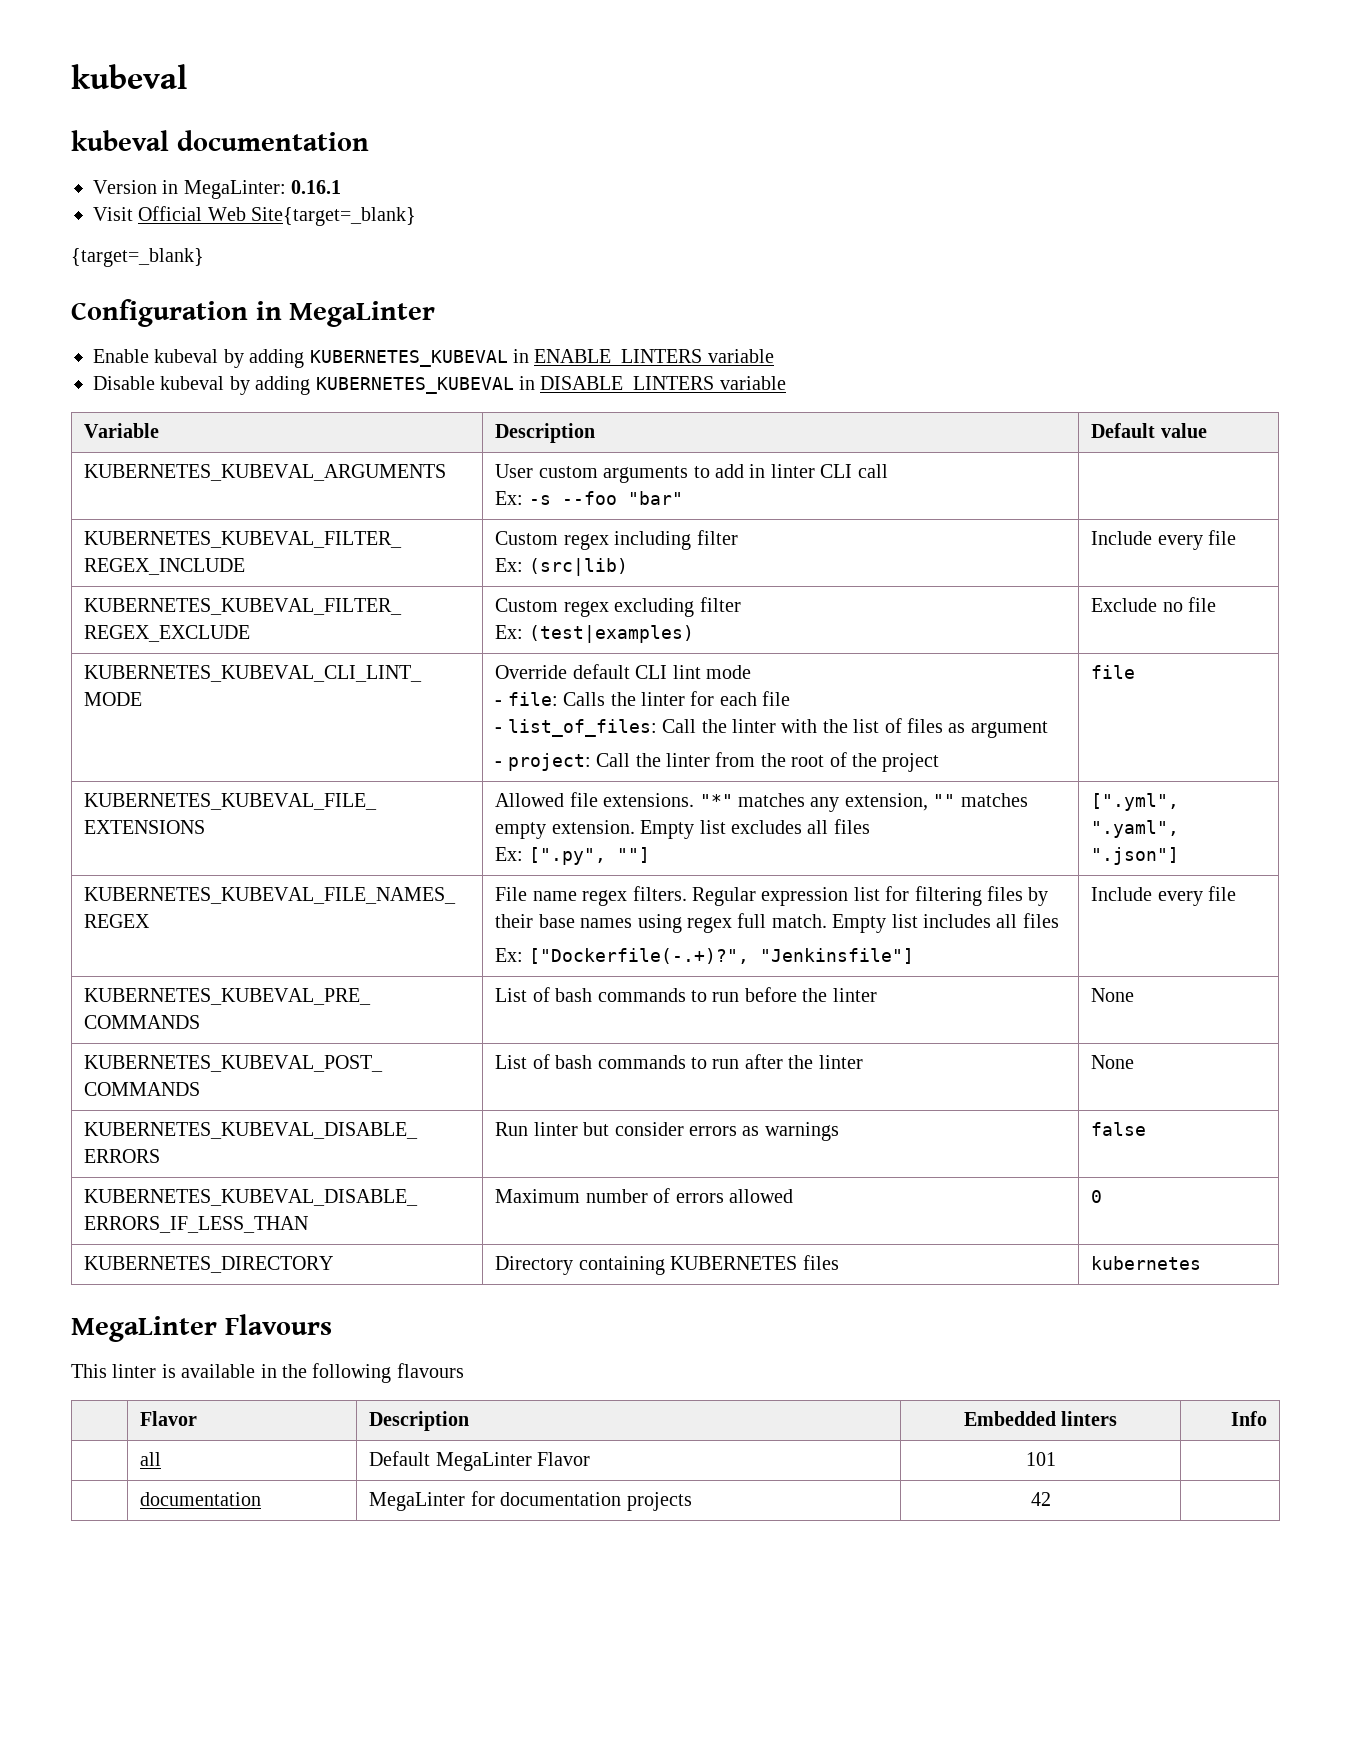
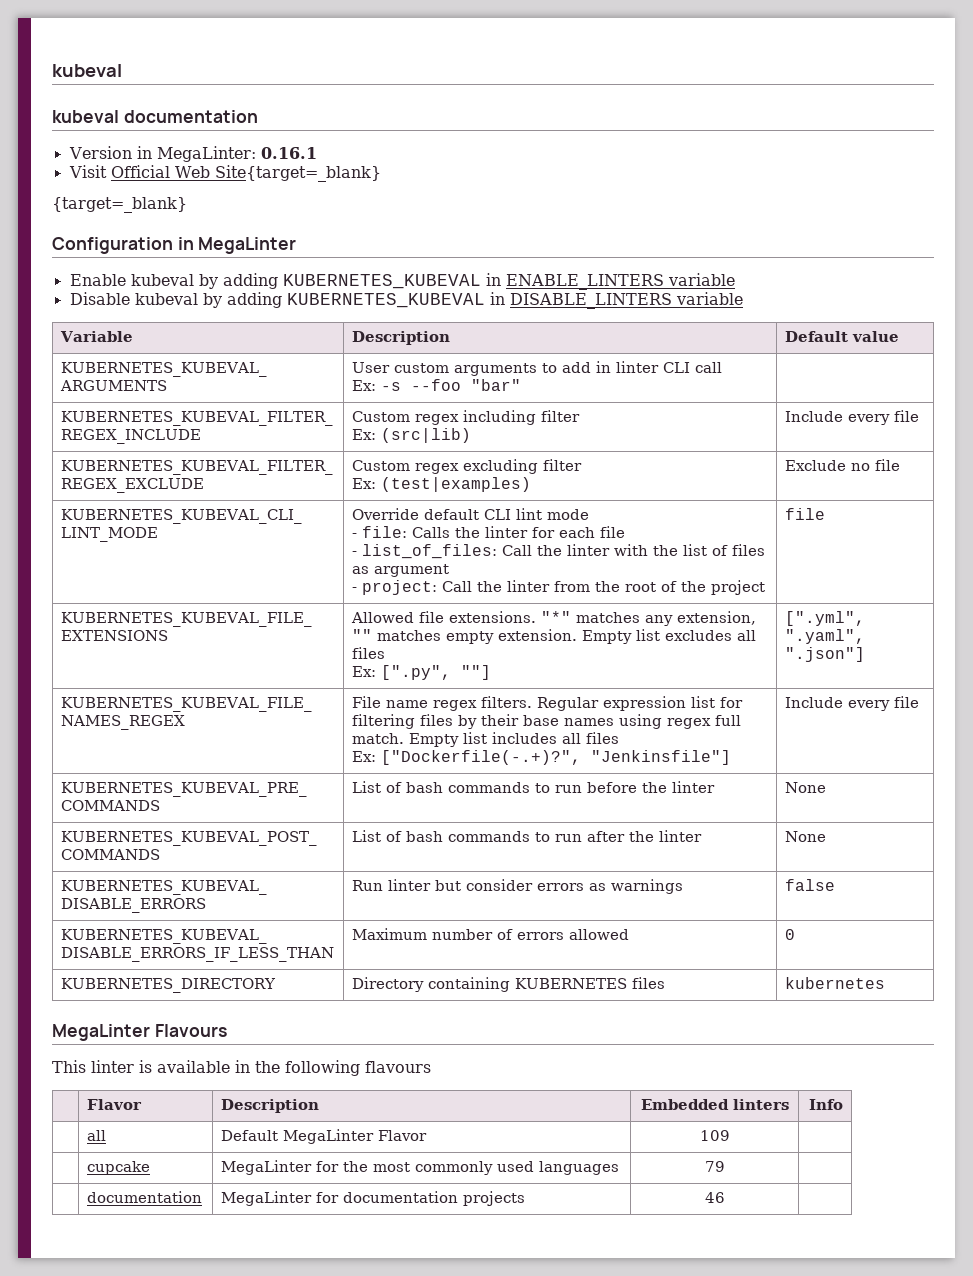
- | all | Default MegaLinter Flavor | 101 |
+ | all | Default MegaLinter Flavor | 109 |
+ | cupcake | MegaLinter for the most commonly used languages | 79 |
- | documentation | MegaLinter for documentation projects | 42 |
+ | documentation | MegaLinter for documentation projects | 46 |

